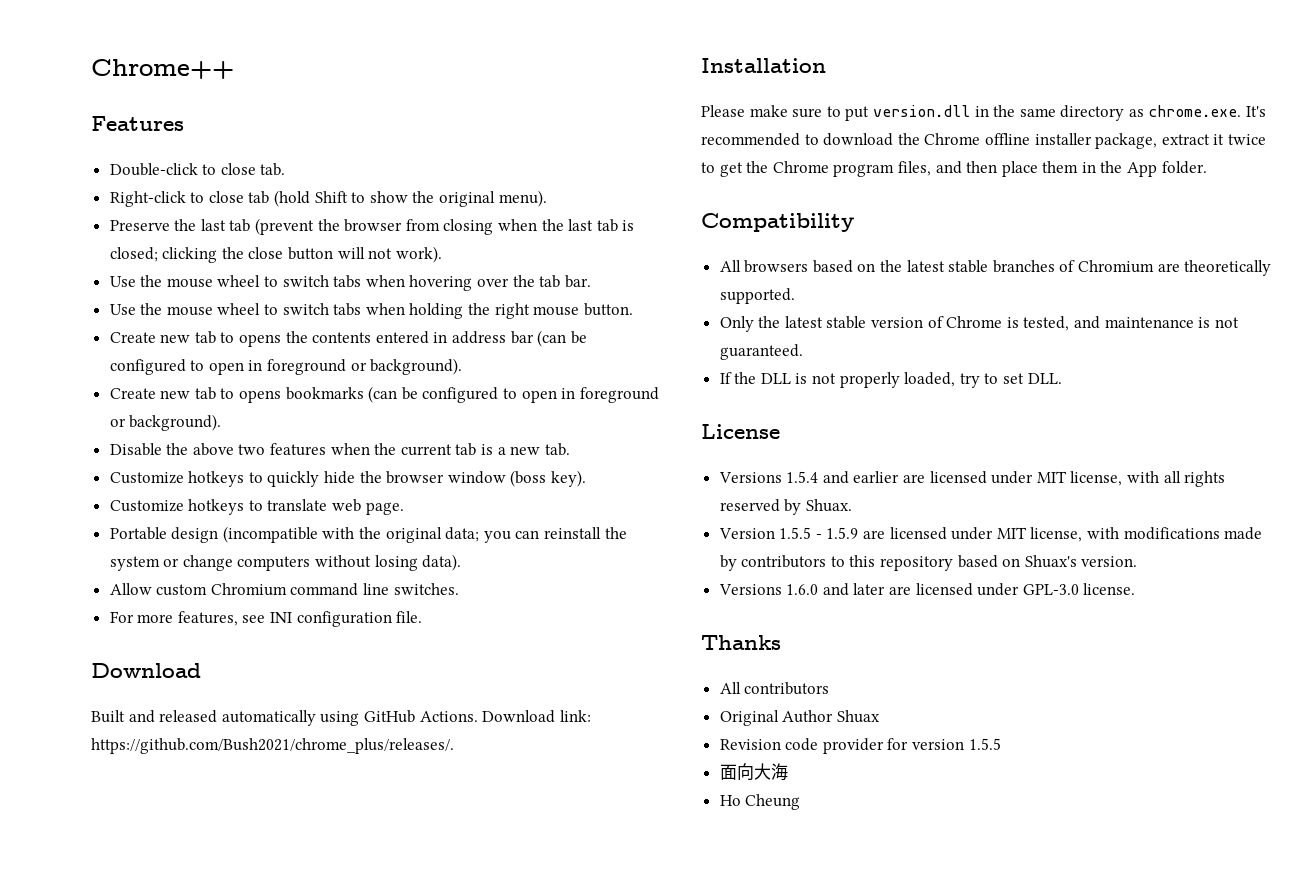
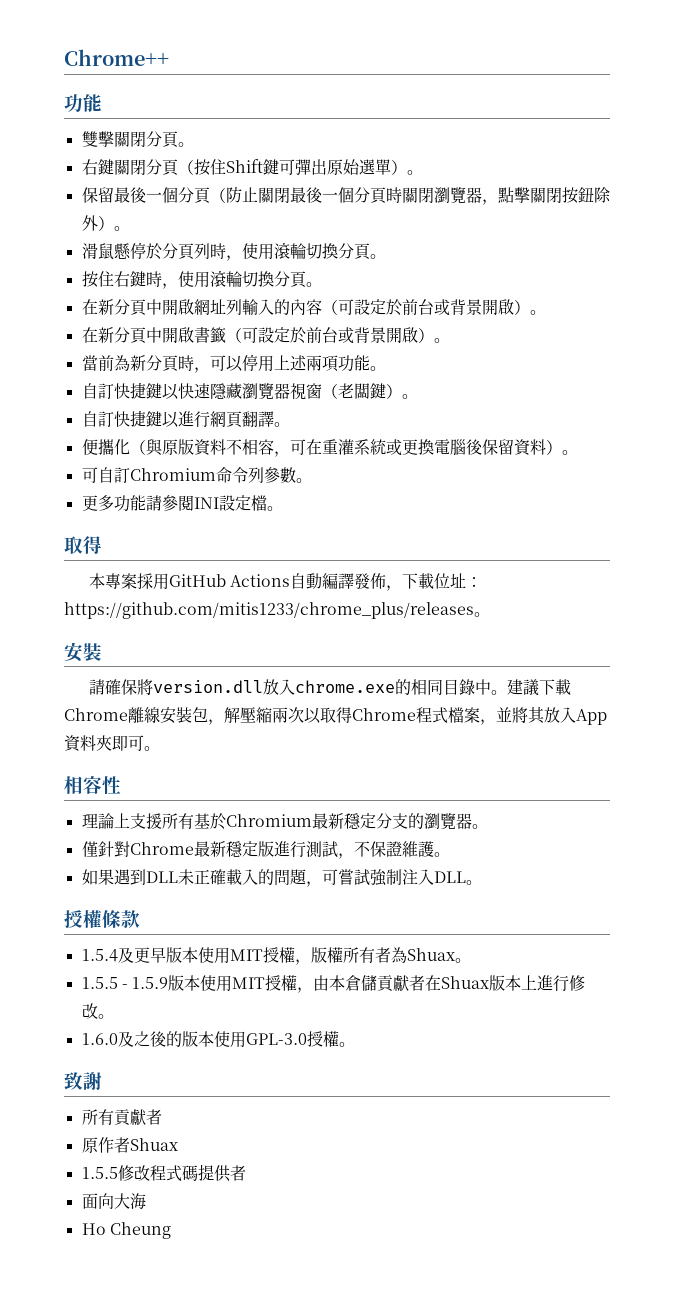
  Chrome++
- Features
- Double-click to close tab.
- Right-click to close tab (hold Shift to show the original menu).
- Preserve the last tab (prevent the browser from closing when the last tab is closed; clicking the close button will not work).
- Use the mouse wheel to switch tabs when hovering over the tab bar.
- Use the mouse wheel to switch tabs when holding the right mouse button.
- Create new tab to opens the contents entered in address bar (can be configured to open in foreground or background).
- Create new tab to opens bookmarks (can be configured to open in foreground or background).
- Disable the above two features when the current tab is a new tab.
- Customize hotkeys to quickly hide the browser window (boss key).
- Customize hotkeys to translate web page.
- Portable design (incompatible with the original data; you can reinstall the system or change computers without losing data).
- Allow custom Chromium command line switches.
- For more features, see INI configuration file.
- Download
- Built and released automatically using GitHub Actions. Download link: https://github.com/Bush2021/chrome_plus/releases/.
- Installation
- Please make sure to put version.dll in the same directory as chrome.exe. It's recommended to download the Chrome offline installer package, extract it twice to get the Chrome program files, and then place them in the App folder.
- Compatibility
- All browsers based on the latest stable branches of Chromium are theoretically supported.
- Only the latest stable version of Chrome is tested, and maintenance is not guaranteed.
- If the DLL is not properly loaded, try to set DLL.
- License
- Versions 1.5.4 and earlier are licensed under MIT license, with all rights reserved by Shuax.
- Version 1.5.5 - 1.5.9 are licensed under MIT license, with modifications made by contributors to this repository based on Shuax's version.
- Versions 1.6.0 and later are licensed under GPL-3.0 license.
- Thanks
- All contributors
- Original Author Shuax
- Revision code provider for version 1.5.5
+ 功能
+ 雙擊關閉分頁。
+ 右鍵關閉分頁（按住Shift鍵可彈出原始選單）。
+ 保留最後一個分頁（防止關閉最後一個分頁時關閉瀏覽器，點擊關閉按鈕除外）。
+ 滑鼠懸停於分頁列時，使用滾輪切換分頁。
+ 按住右鍵時，使用滾輪切換分頁。
+ 在新分頁中開啟網址列輸入的內容（可設定於前台或背景開啟）。
+ 在新分頁中開啟書籤（可設定於前台或背景開啟）。
+ 當前為新分頁時，可以停用上述兩項功能。
+ 自訂快捷鍵以快速隱藏瀏覽器視窗（老闆鍵）。
+ 自訂快捷鍵以進行網頁翻譯。
+ 便攜化（與原版資料不相容，可在重灌系統或更換電腦後保留資料）。
+ 可自訂Chromium命令列參數。
+ 更多功能請參閱INI設定檔。
+ 取得
+ 本專案採用GitHub Actions自動編譯發佈，下載位址：https://github.com/mitis1233/chrome_plus/releases。
+ 安裝
+ 請確保將version.dll放入chrome.exe的相同目錄中。建議下載Chrome離線安裝包，解壓縮兩次以取得Chrome程式檔案，並將其放入App資料夾即可。
+ 相容性
+ 理論上支援所有基於Chromium最新穩定分支的瀏覽器。
+ 僅針對Chrome最新穩定版進行測試，不保證維護。
+ 如果遇到DLL未正確載入的問題，可嘗試強制注入DLL。
+ 授權條款
+ 1.5.4及更早版本使用MIT授權，版權所有者為Shuax。
+ 1.5.5 - 1.5.9版本使用MIT授權，由本倉儲貢獻者在Shuax版本上進行修改。
+ 1.6.0及之後的版本使用GPL-3.0授權。
+ 致謝
+ 所有貢獻者
+ 原作者Shuax
+ 1.5.5修改程式碼提供者

